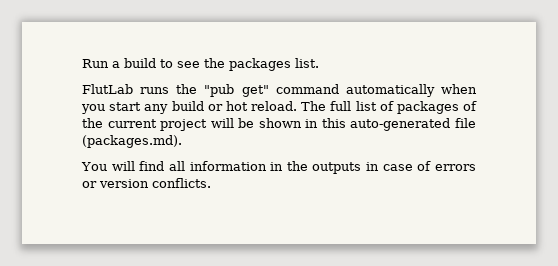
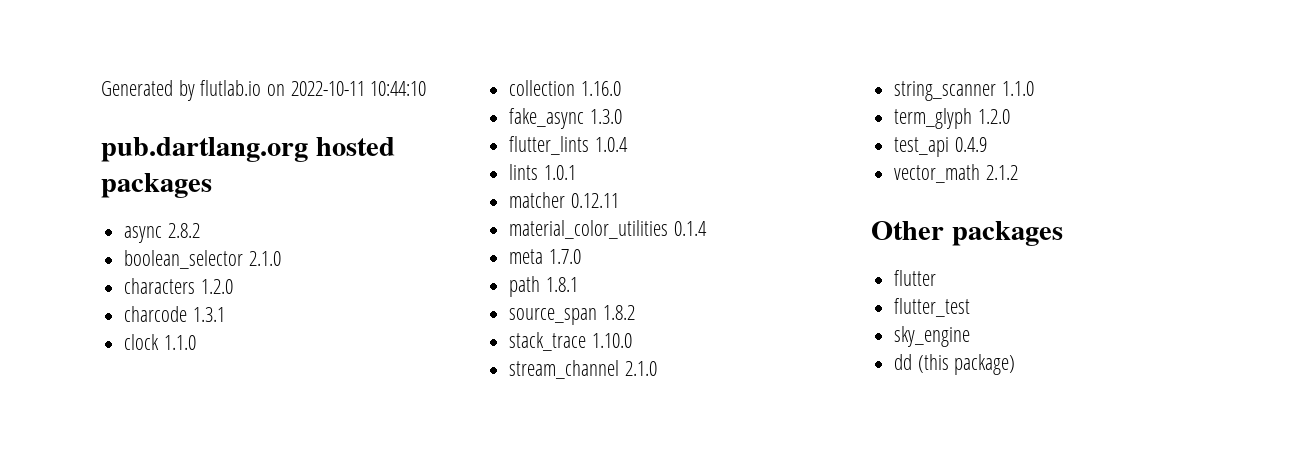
- Run a build to see the packages list.
- FlutLab runs the "pub get" command automatically when you start any build or hot reload. The full list of packages of the current project will be shown in this auto-generated file (packages.md).
- You will find all information in the outputs in case of errors or version conflicts.
+ Generated by flutlab.io on 2022-10-11 10:44:10
+ pub.dartlang.org hosted packages
+ async 2.8.2
+ boolean_selector 2.1.0
+ characters 1.2.0
+ charcode 1.3.1
+ clock 1.1.0
+ collection 1.16.0
+ fake_async 1.3.0
+ flutter_lints 1.0.4
+ lints 1.0.1
+ matcher 0.12.11
+ material_color_utilities 0.1.4
+ meta 1.7.0
+ path 1.8.1
+ source_span 1.8.2
+ stack_trace 1.10.0
+ stream_channel 2.1.0
+ string_scanner 1.1.0
+ term_glyph 1.2.0
+ test_api 0.4.9
+ vector_math 2.1.2
+ Other packages
+ flutter
+ flutter_test
+ sky_engine
+ dd (this package)

